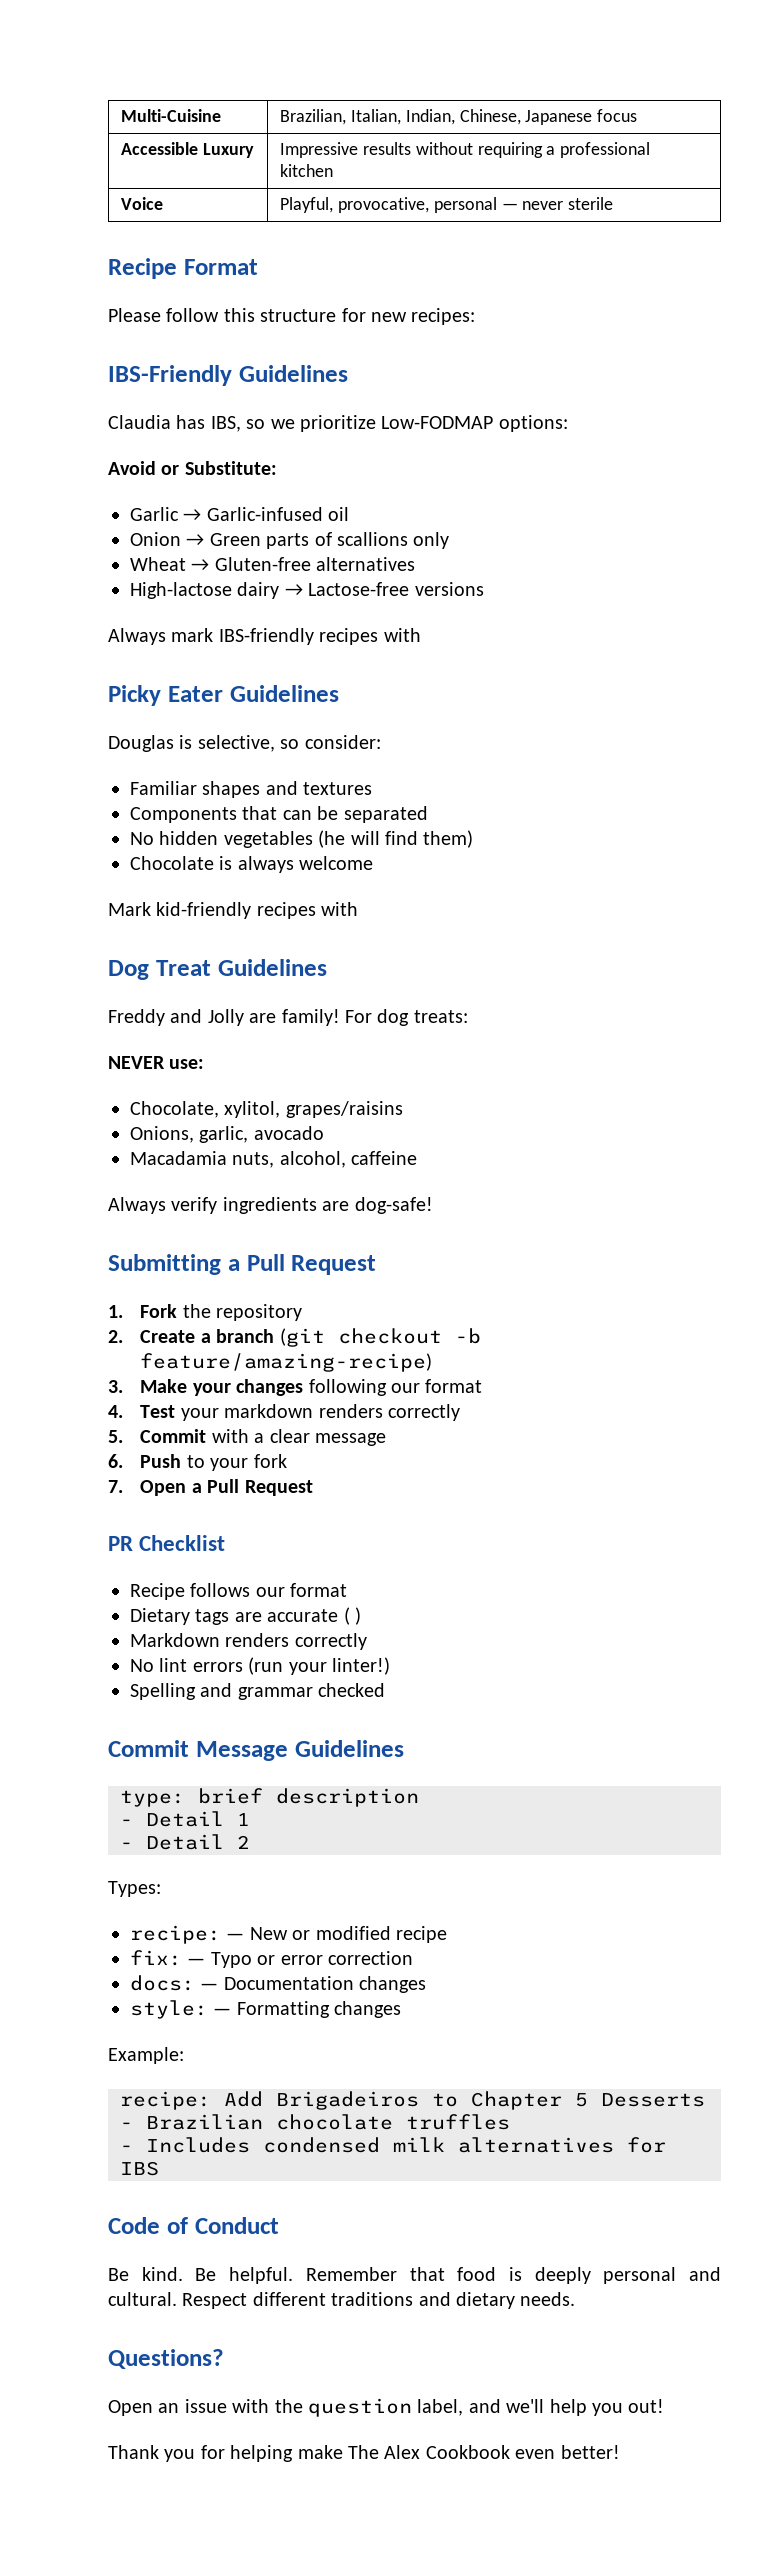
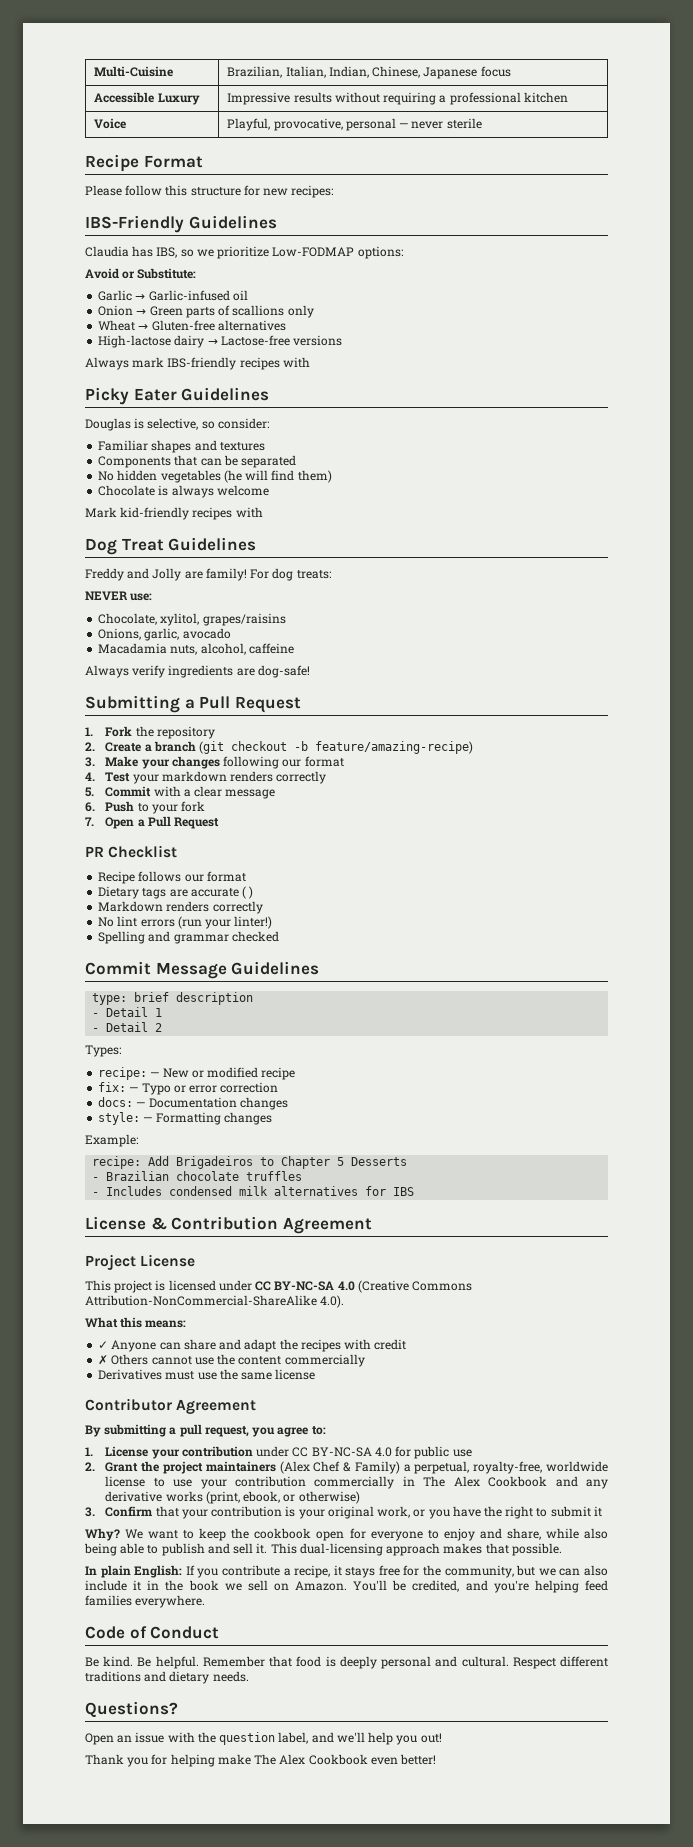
+ License & Contribution Agreement
+ Project License
+ This project is licensed under CC BY-NC-SA 4.0 (Creative Commons Attribution-NonCommercial-ShareAlike 4.0).
+ What this means:
+ ✓ Anyone can share and adapt the recipes with credit
+ ✗ Others cannot use the content commercially
+ Derivatives must use the same license
+ Contributor Agreement
+ By submitting a pull request, you agree to:
+ 1. License your contribution under CC BY-NC-SA 4.0 for public use
+ 2. Grant the project maintainers (Alex Chef & Family) a perpetual, royalty-free, worldwide license to use your contribution commercially in The Alex Cookbook and any derivative works (print, ebook, or otherwise)
+ 3. Confirm that your contribution is your original work, or you have the right to submit it
+ Why? We want to keep the cookbook open for everyone to enjoy and share, while also being able to publish and sell it. This dual-licensing approach makes that possible.
+ In plain English: If you contribute a recipe, it stays free for the community, but we can also include it in the book we sell on Amazon. You'll be credited, and you're helping feed families everywhere.

